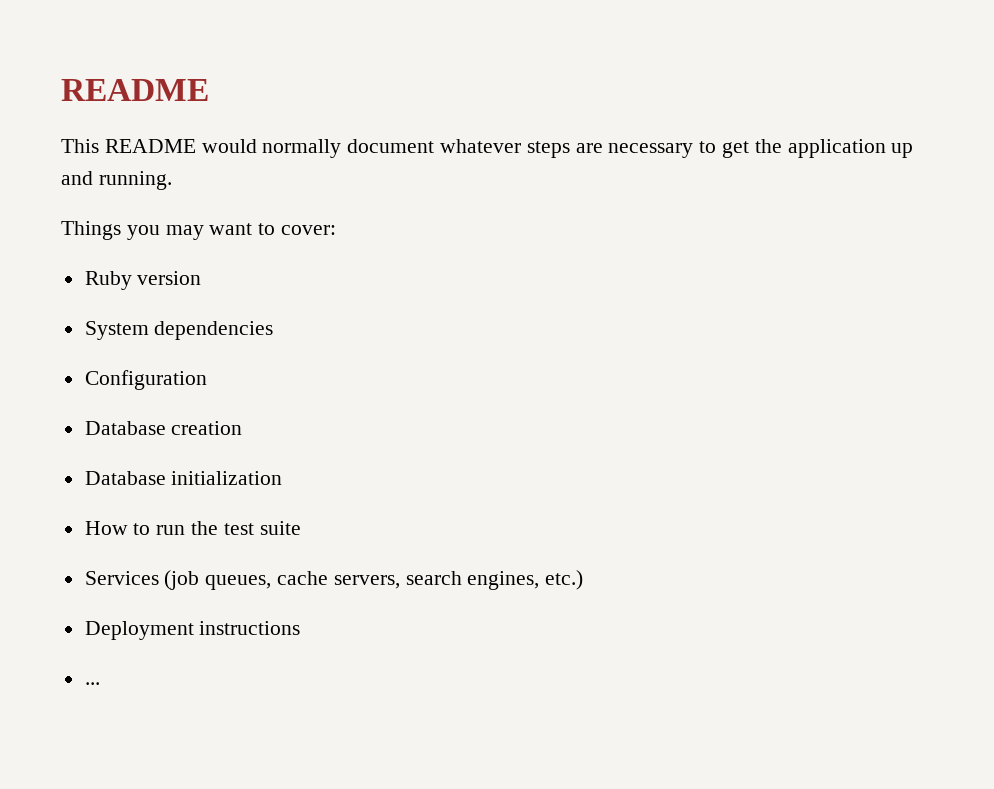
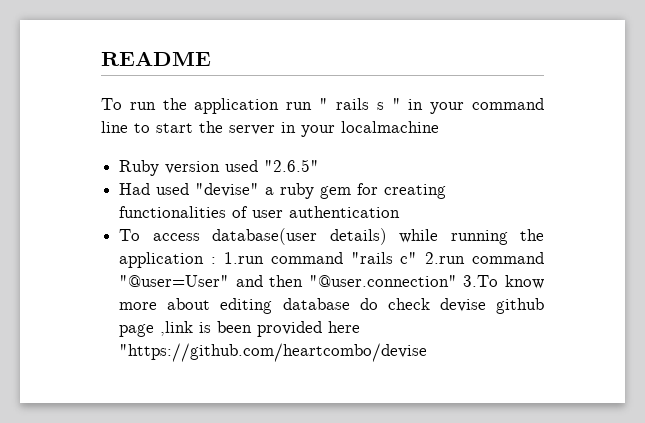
- This README would normally document whatever steps are necessary to get the application up and running.
- Things you may want to cover:
- Ruby version
- System dependencies
- Configuration
- Database creation
- Database initialization
- How to run the test suite
- Services (job queues, cache servers, search engines, etc.)
- Deployment instructions
- ...
+ To run the application run " rails s " in your command line to start the server in your localmachine
+ Ruby version used "2.6.5"
+ Had used "devise" a ruby gem for creating functionalities of user authentication
+ To access database(user details) while running the application : 1.run command "rails c" 2.run command "@user=User" and then "@user.connection" 3.To know more about editing database do check devise github page ,link is been provided here "https://github.com/heartcombo/devise

